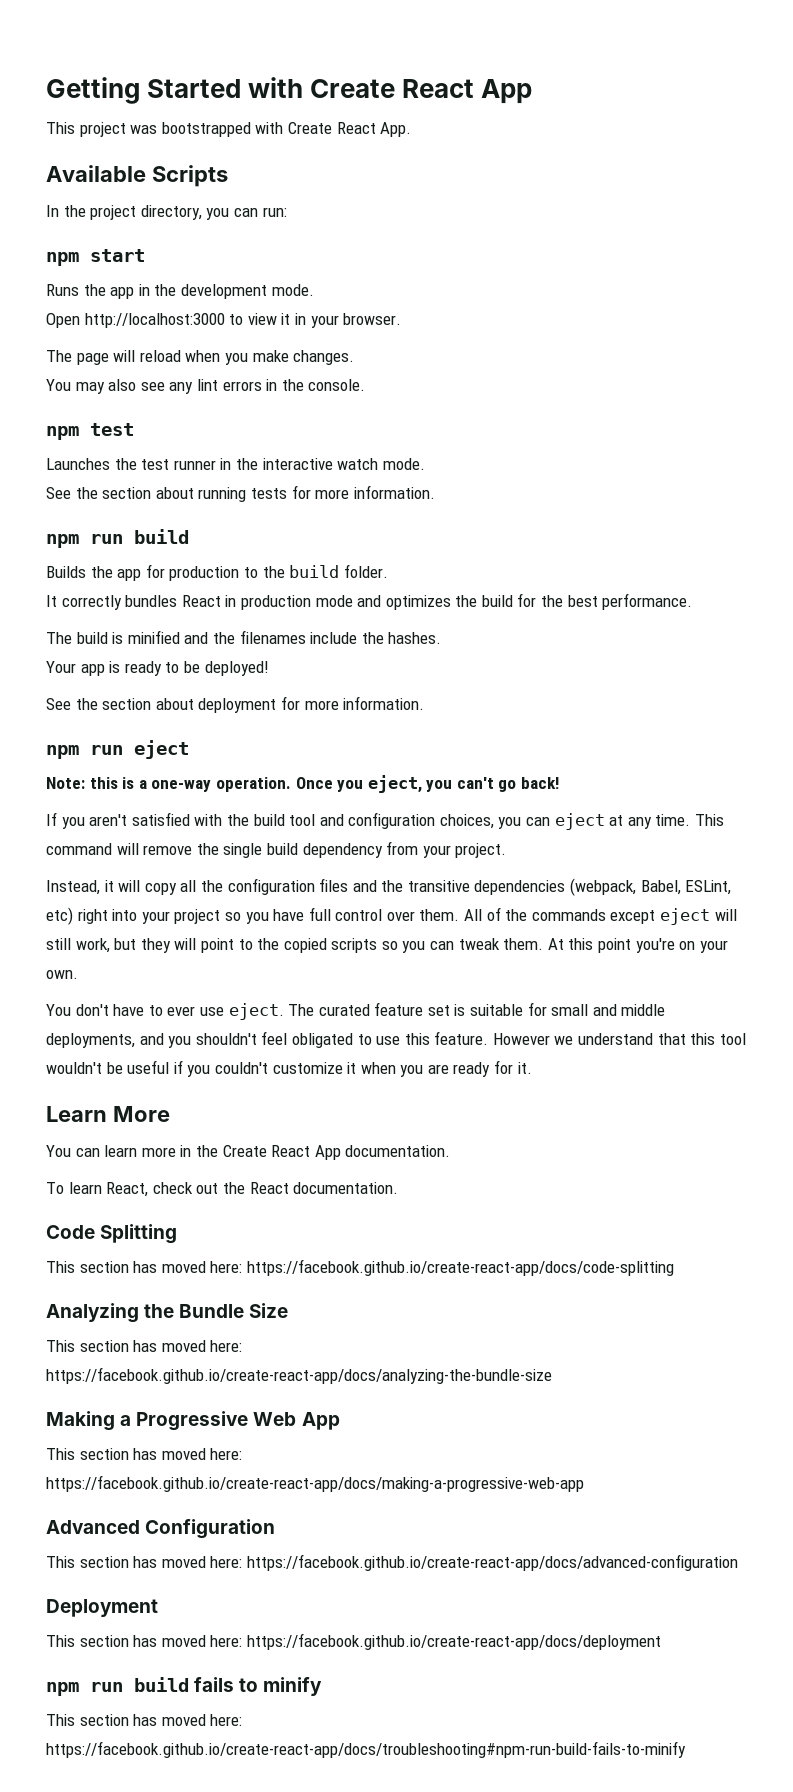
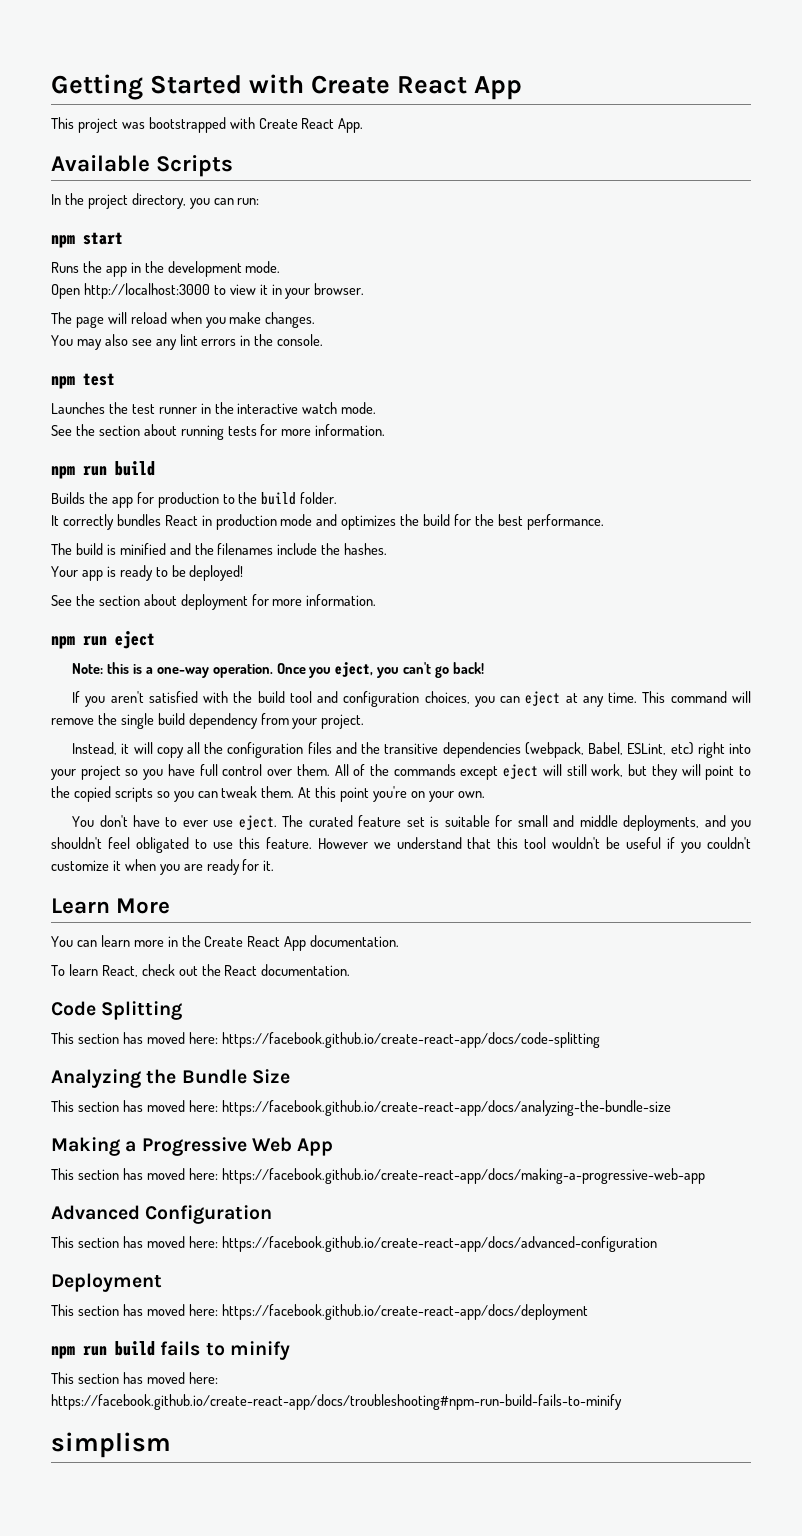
+ simplism

